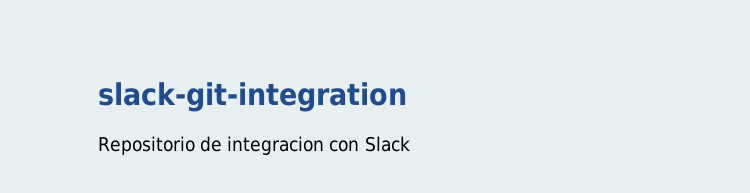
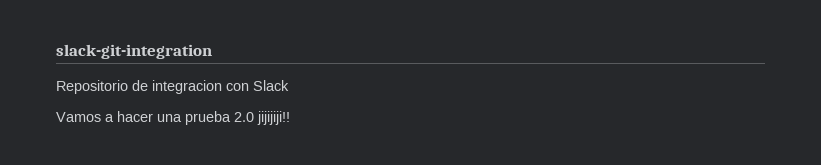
+ Vamos a hacer una prueba 2.0 jijijiji!!

